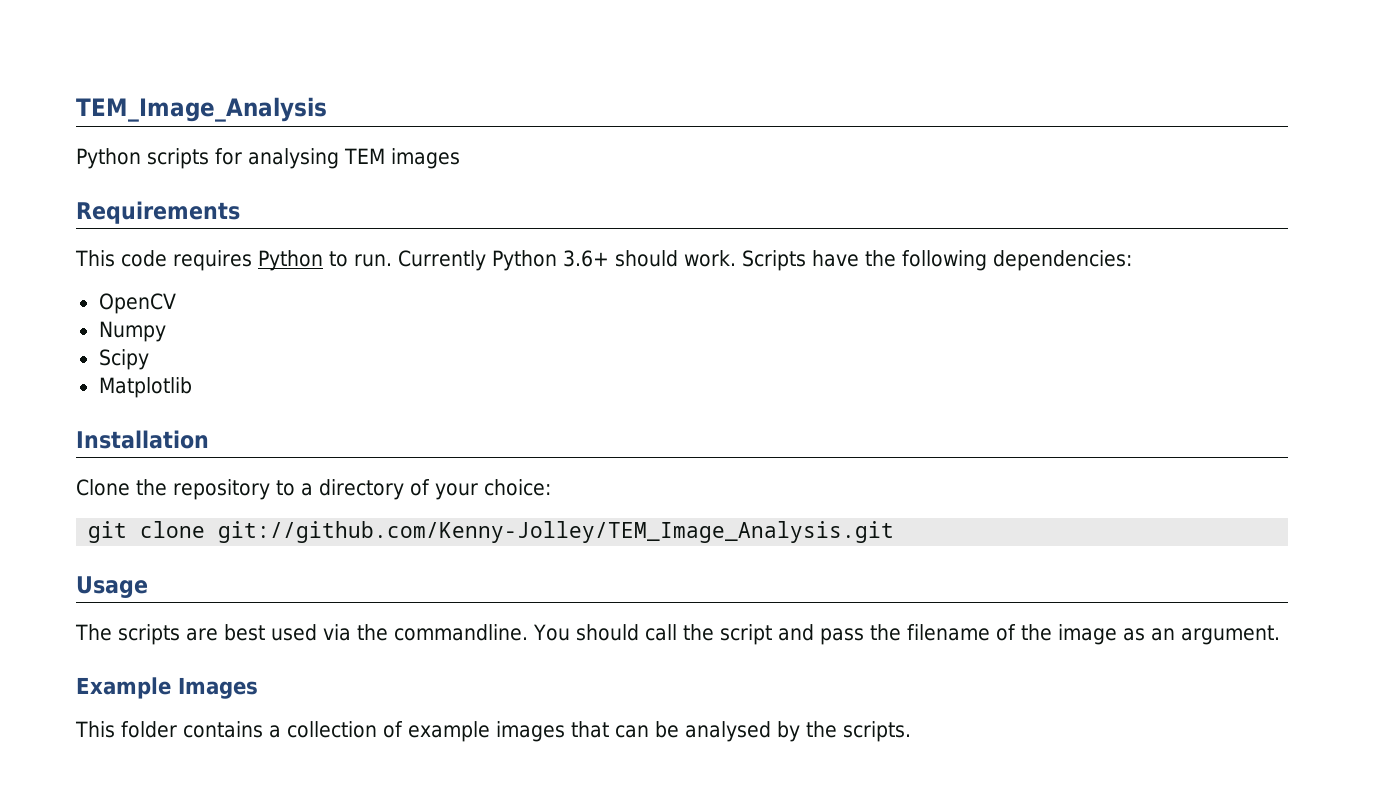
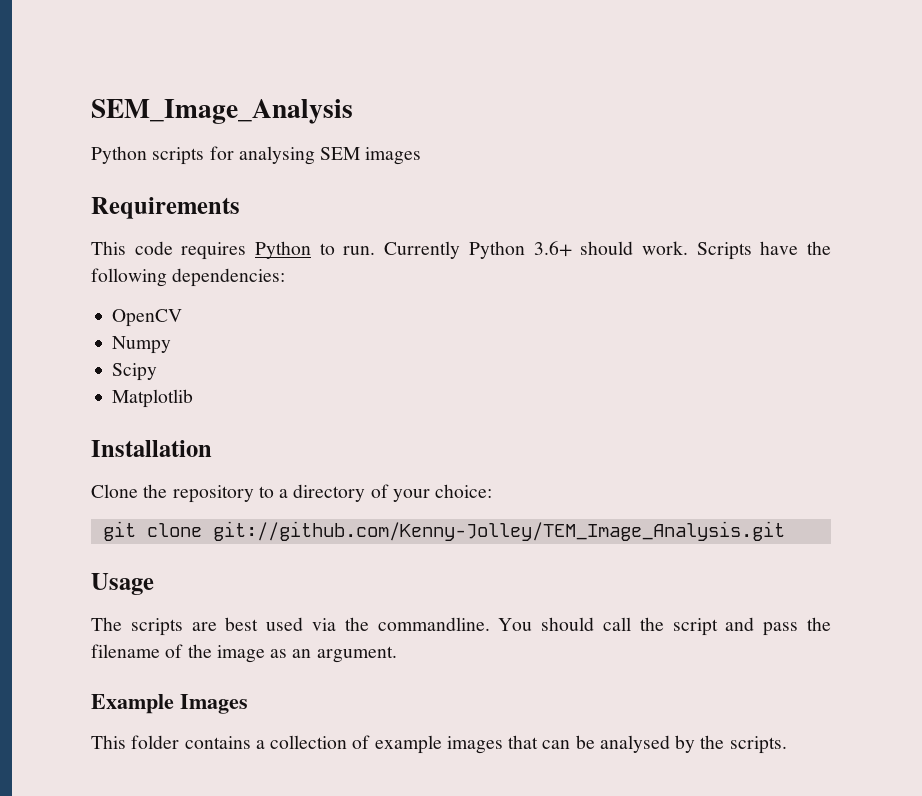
- TEM_Image_Analysis
+ SEM_Image_Analysis
- Python scripts for analysing TEM images
+ Python scripts for analysing SEM images

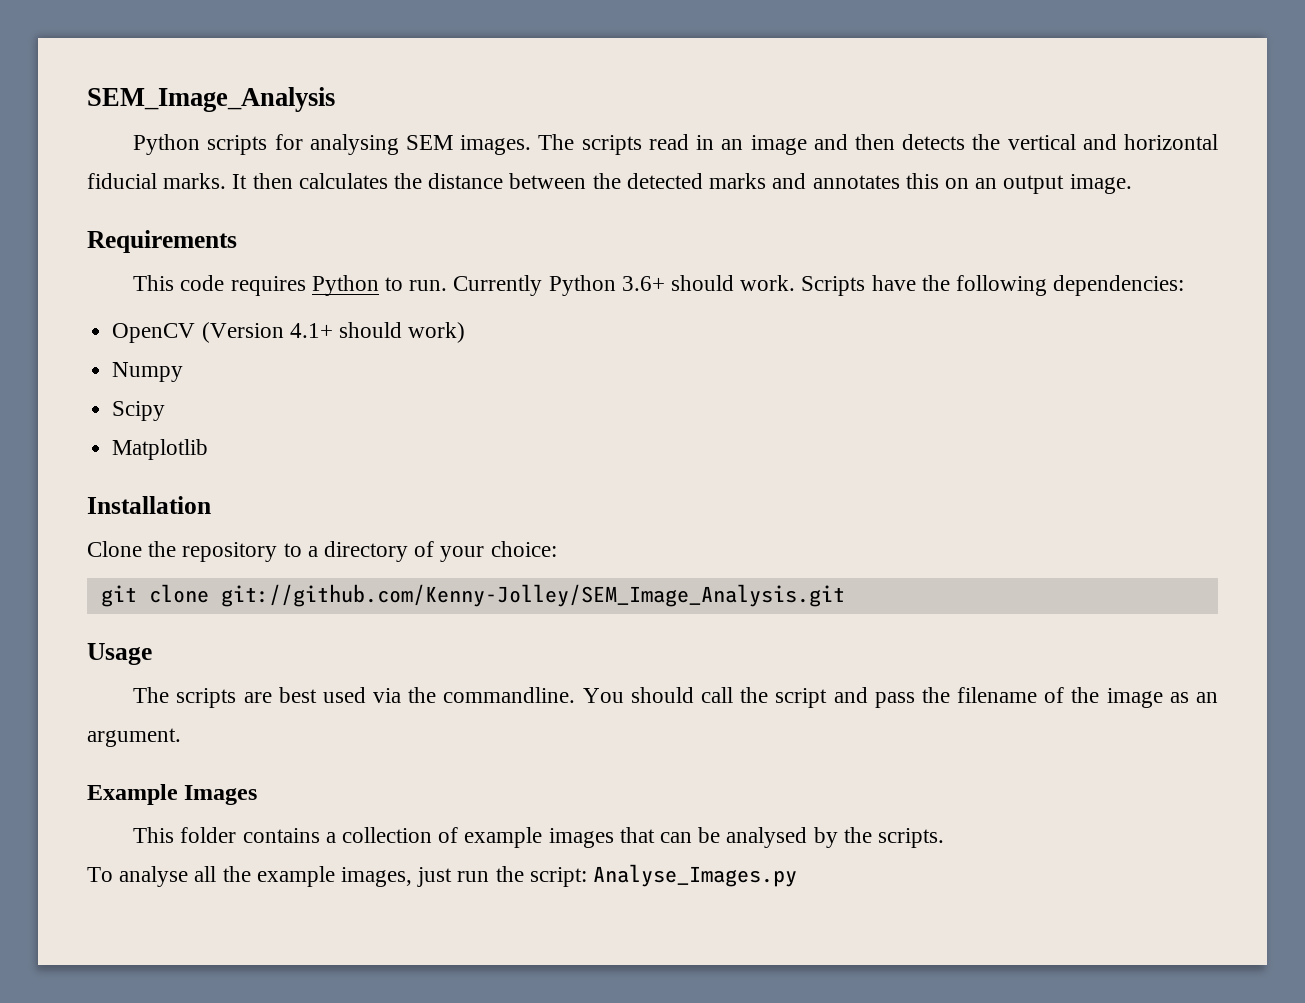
- Python scripts for analysing SEM images
+ Python scripts for analysing SEM images. The scripts read in an image and then detects the vertical and horizontal fiducial marks. It then calculates the distance between the detected marks and annotates this on an output image.
- OpenCV
+ OpenCV (Version 4.1+ should work)
- git clone git://github.com/Kenny-Jolley/TEM_Image_Analysis.git
+ git clone git://github.com/Kenny-Jolley/SEM_Image_Analysis.git
+ To analyse all the example images, just run the script: Analyse_Images.py

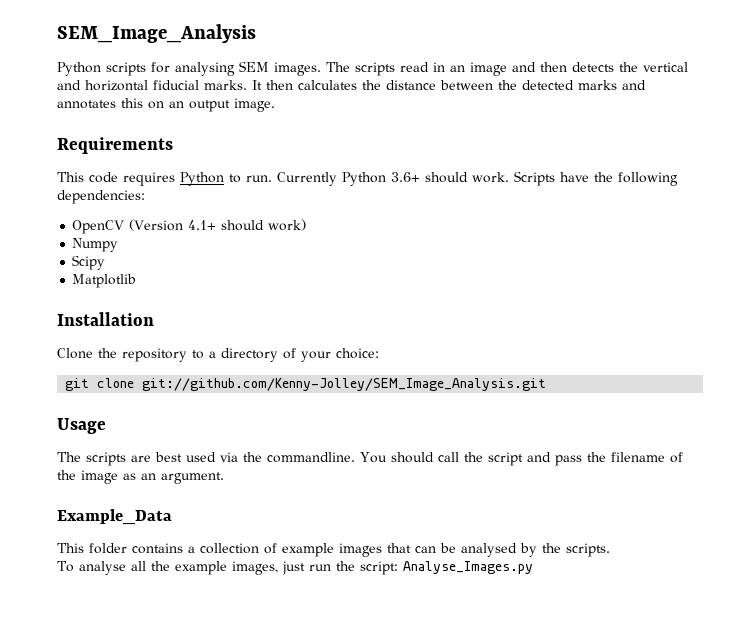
- Example Images
+ Example_Data

